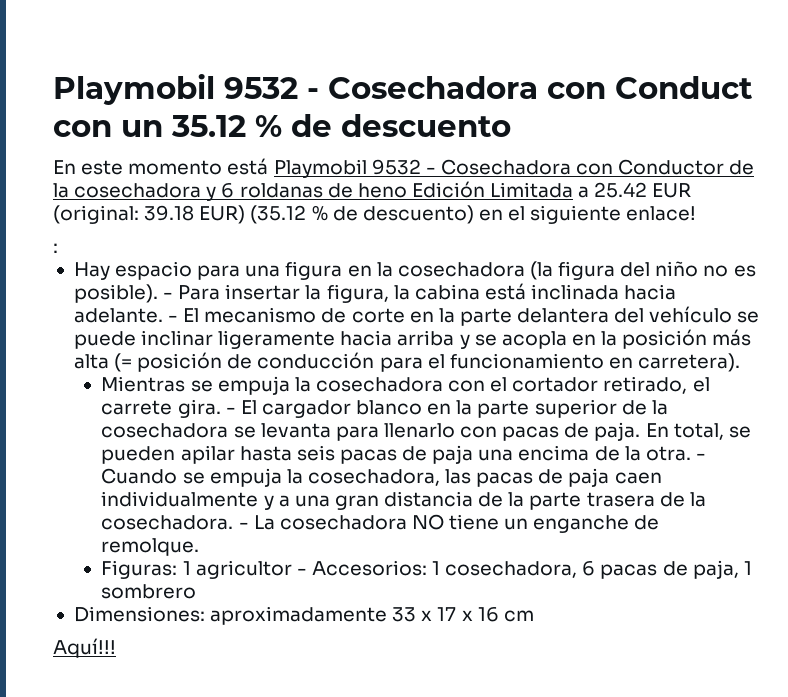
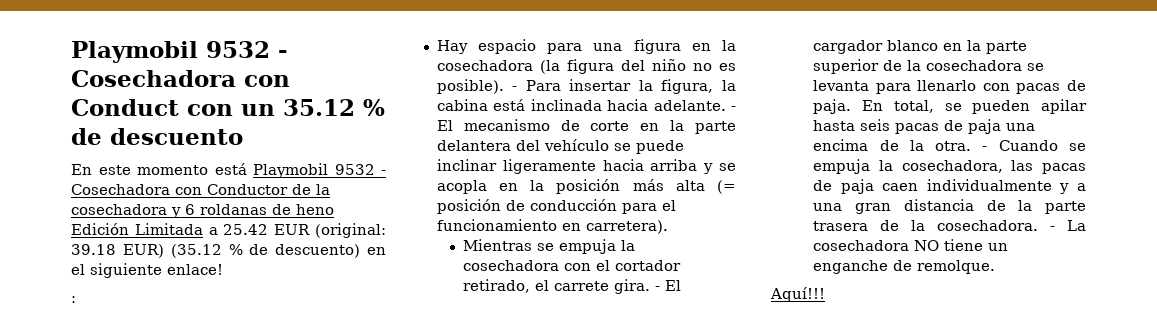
- Figuras: 1 agricultor - Accesorios: 1 cosechadora, 6 pacas de paja, 1 sombrero
- Dimensiones: aproximadamente 33 x 17 x 16 cm

